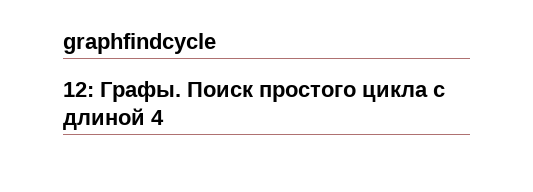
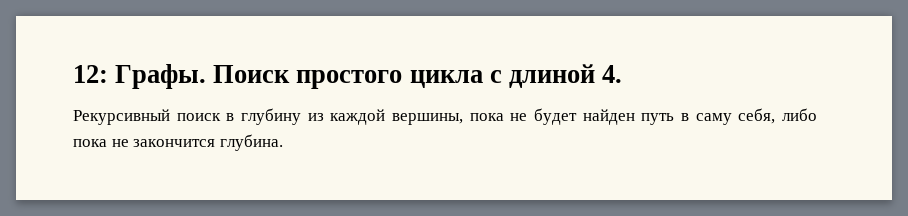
- graphfindcycle
- Поиск простого цикла с длиной 4
+ Поиск простого цикла с длиной 4.
+ Рекурсивный поиск в глубину из каждой вершины, пока не будет найден путь в саму себя, либо пока не закончится глубина.

